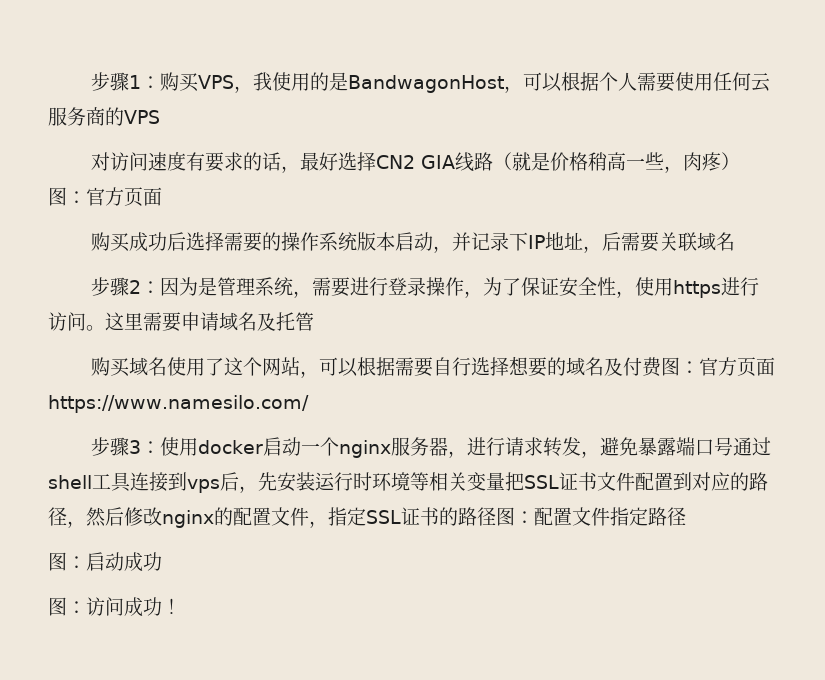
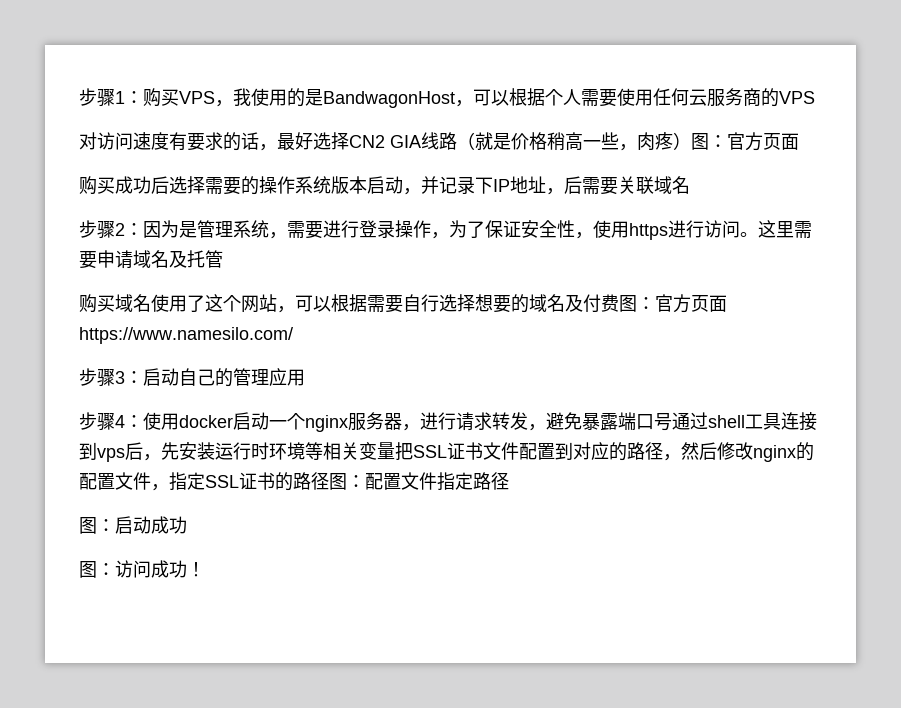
- 步骤3：使用docker启动一个nginx服务器，进行请求转发，避免暴露端口号通过shell工具连接到vps后，先安装运行时环境等相关变量把SSL证书文件配置到对应的路径，然后修改nginx的配置文件，指定SSL证书的路径图：配置文件指定路径
+ 步骤3：启动自己的管理应用
+ 步骤4：使用docker启动一个nginx服务器，进行请求转发，避免暴露端口号通过shell工具连接到vps后，先安装运行时环境等相关变量把SSL证书文件配置到对应的路径，然后修改nginx的配置文件，指定SSL证书的路径图：配置文件指定路径

